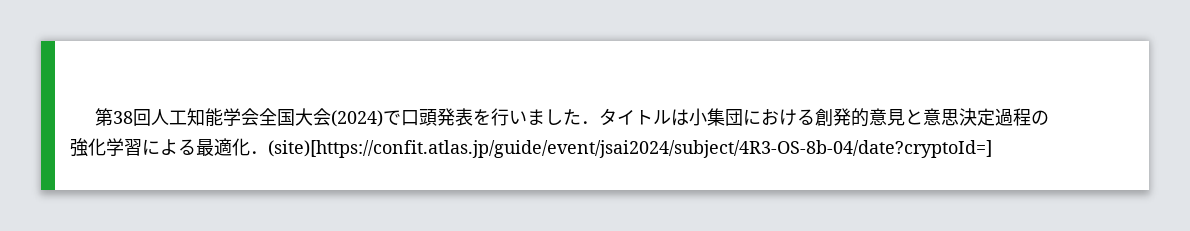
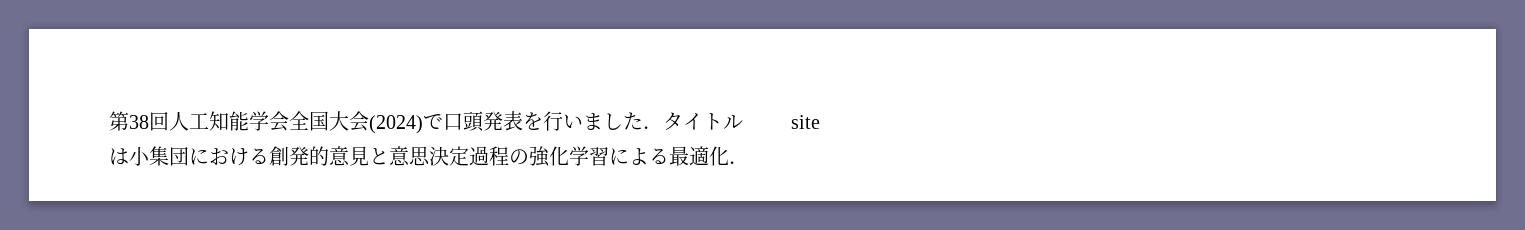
- 第38回人工知能学会全国大会(2024)で口頭発表を行いました．タイトルは小集団における創発的意見と意思決定過程の強化学習による最適化．(site)[https://confit.atlas.jp/guide/event/jsai2024/subject/4R3-OS-8b-04/date?cryptoId=]
+ 第38回人工知能学会全国大会(2024)で口頭発表を行いました．タイトルは小集団における創発的意見と意思決定過程の強化学習による最適化．site

